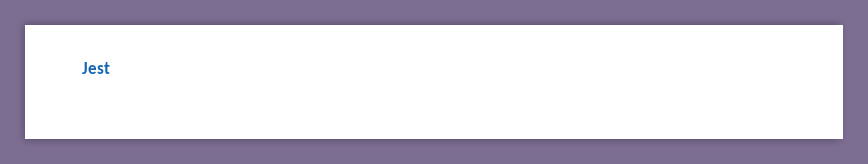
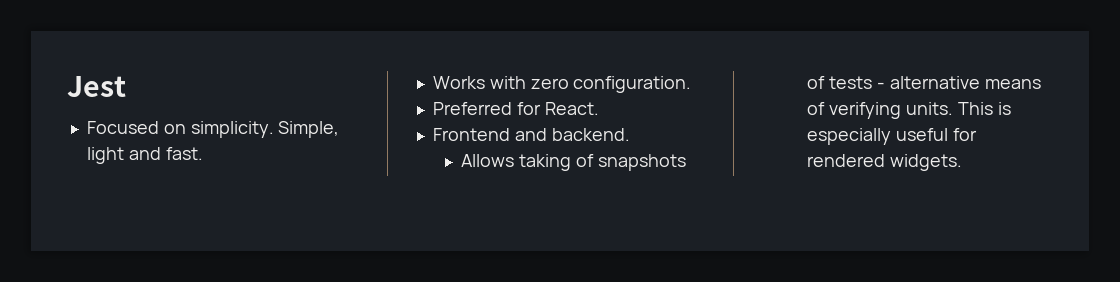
+ Focused on simplicity. Simple, light and fast.
+ Works with zero configuration.
+ Preferred for React.
+ Frontend and backend.
+ Allows taking of snapshots of tests - alternative means of verifying units. This is especially useful for rendered widgets.

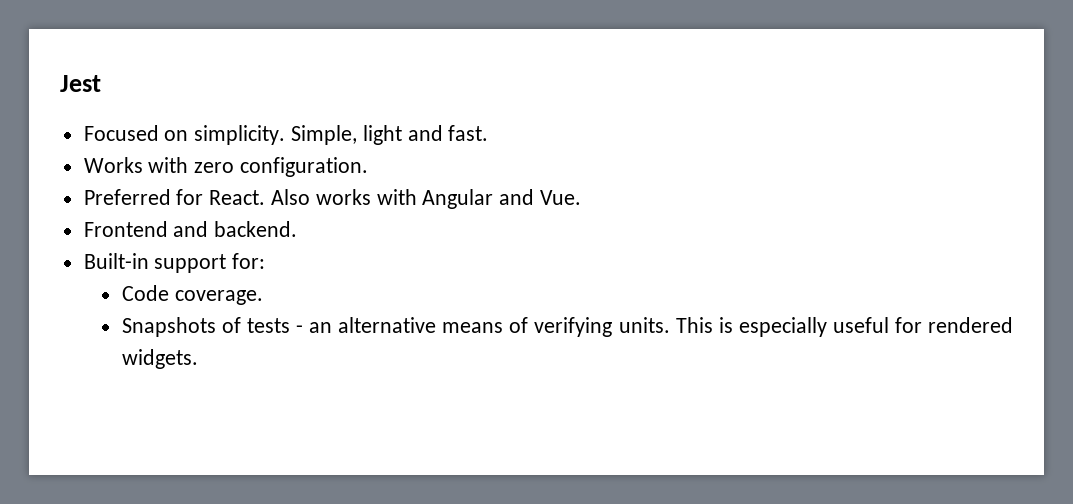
- Preferred for React.
+ Preferred for React. Also works with Angular and Vue.
  Frontend and backend.
- Allows taking of snapshots of tests - alternative means of verifying units.
+ Built-in support for:
+ Code coverage.
+ Snapshots of tests - an alternative means of verifying units.

